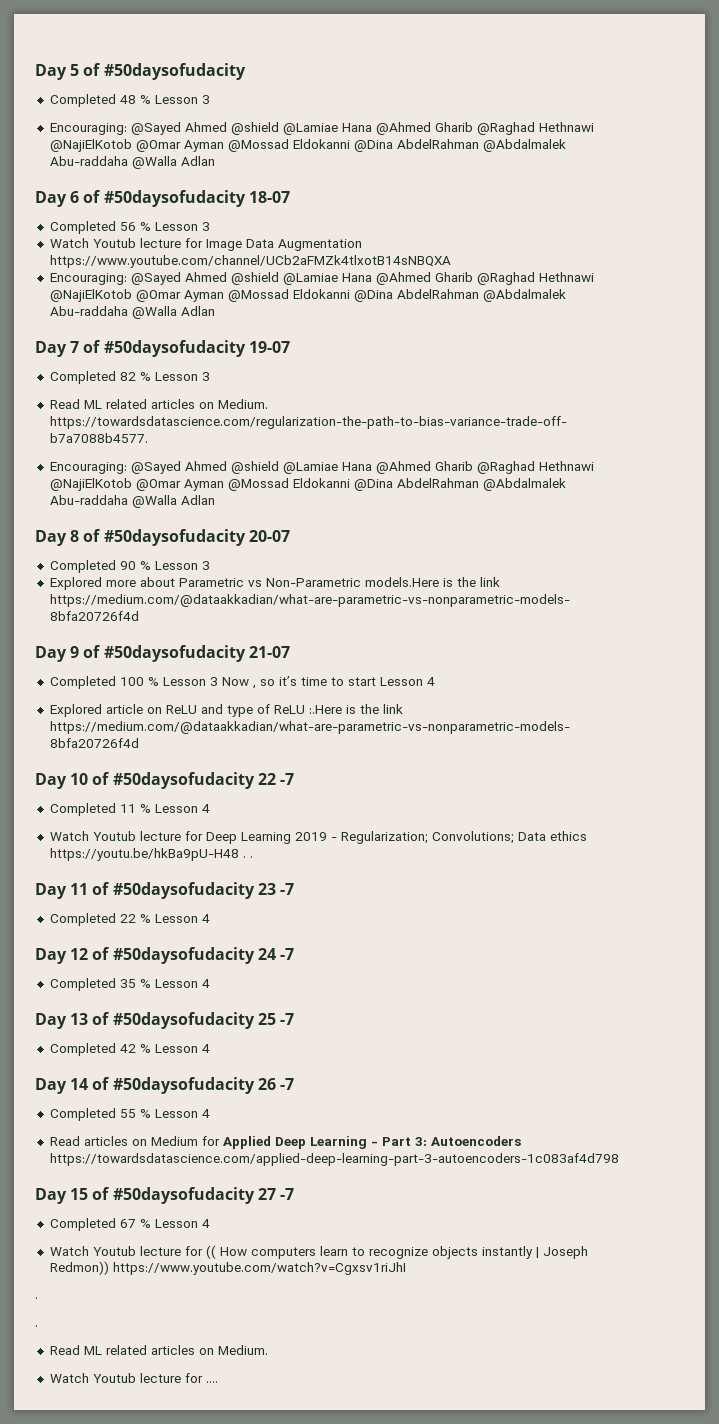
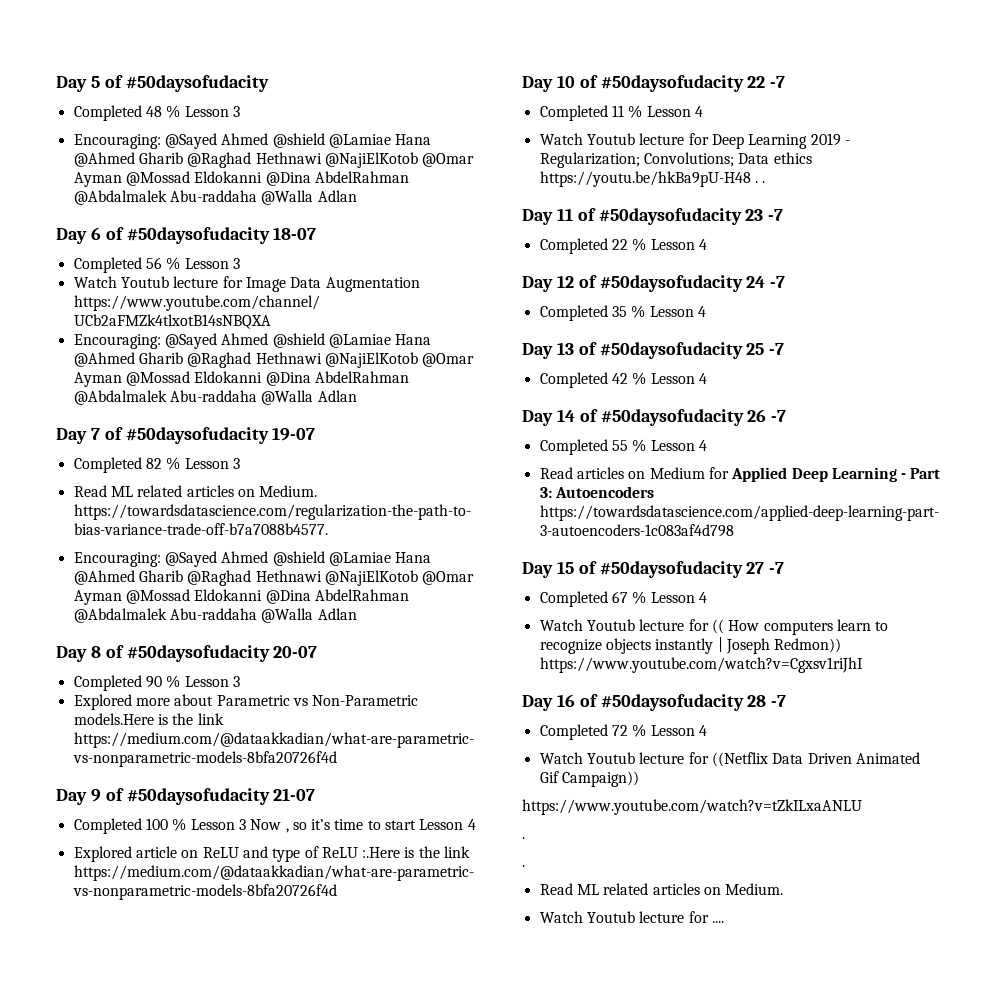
+ Day 16 of #50daysofudacity 28 -7
+ Completed 72 % Lesson 4
+ Watch Youtub lecture for ((Netflix Data Driven Animated Gif Campaign))
+ https://www.youtube.com/watch?v=tZkILxaANLU

